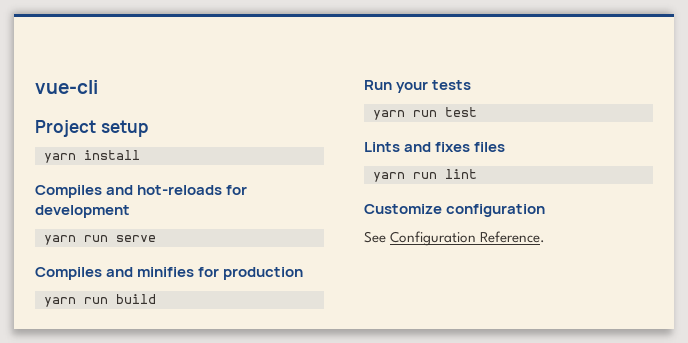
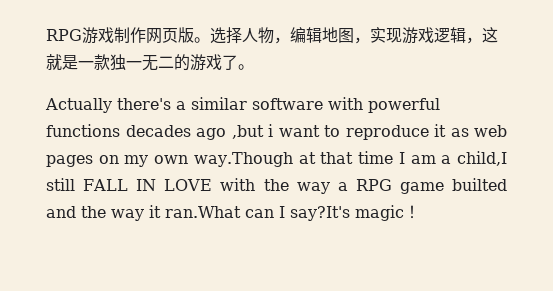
- vue-cli
- Project setup
- yarn install
- Compiles and hot-reloads for development
- yarn run serve
- Compiles and minifies for production
- yarn run build
- Run your tests
- yarn run test
- Lints and fixes files
- yarn run lint
- Customize configuration
- See Configuration Reference.
+ RPG游戏制作网页版。选择人物，编辑地图，实现游戏逻辑，这就是一款独一无二的游戏了。
+ Actually there's a similar software with powerful functions decades ago ,but i want to reproduce it as web pages on my own way.Though at that time I am a child,I still FALL IN LOVE with the way a RPG game builted and the way it ran.What can I say?It's magic！

